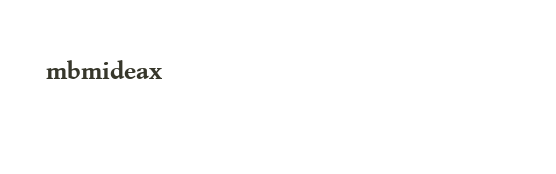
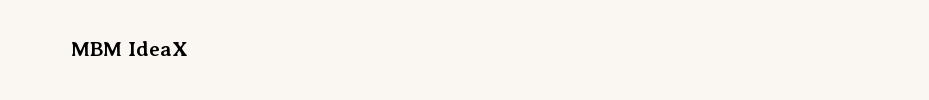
- mbmideax
+ MBM IdeaX

